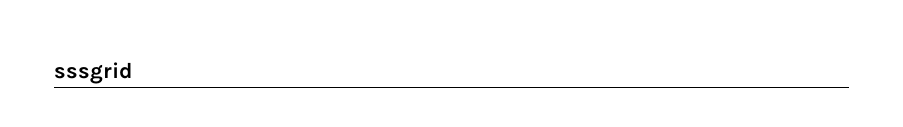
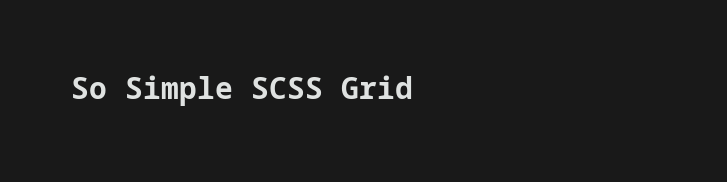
- sssgrid
+ So Simple SCSS Grid

